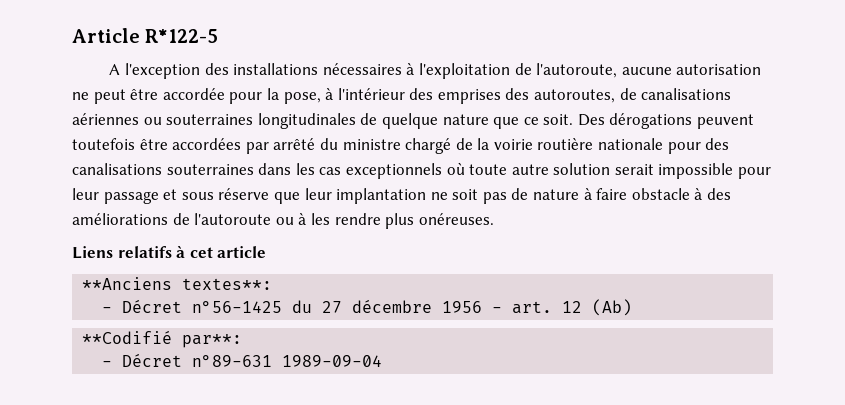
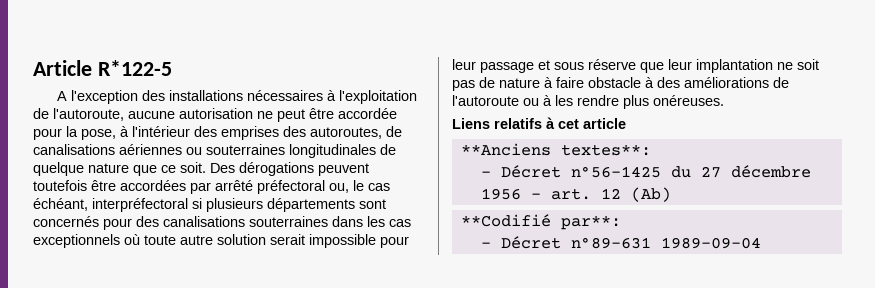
- Des dérogations peuvent toutefois être accordées par arrêté du ministre chargé de la voirie routière nationale pour des canalisations souterraines dans les cas exceptionnels où toute autre solution serait impossible pour leur passage et sous réserve que leur implantation ne soit pas de nature à faire obstacle à des améliorations de l'autoroute ou à les rendre plus onéreuses.
+ Des dérogations peuvent toutefois être accordées par arrêté préfectoral ou, le cas échéant, interpréfectoral si plusieurs départements sont concernés pour des canalisations souterraines dans les cas exceptionnels où toute autre solution serait impossible pour leur passage et sous réserve que leur implantation ne soit pas de nature à faire obstacle à des améliorations de l'autoroute ou à les rendre plus onéreuses.

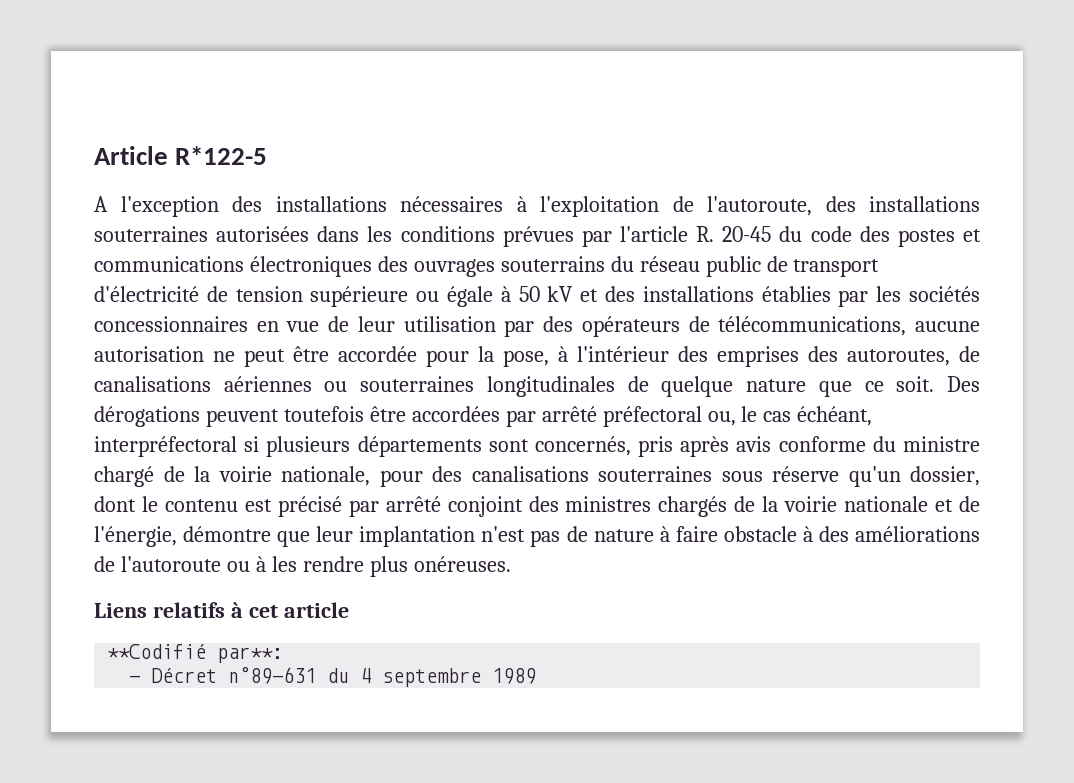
- A l'exception des installations nécessaires à l'exploitation de l'autoroute, aucune autorisation ne peut être accordée pour la pose, à l'intérieur des emprises des autoroutes, de canalisations aériennes ou souterraines longitudinales de quelque nature que ce soit.
+ A l'exception des installations nécessaires à l'exploitation de l'autoroute, des installations souterraines autorisées dans les conditions prévues par l'article R. 20-45 du code des postes et communications électroniques des ouvrages souterrains du réseau public de transport d'électricité de tension supérieure ou égale à 50 kV et des installations établies par les sociétés concessionnaires en vue de leur utilisation par des opérateurs de télécommunications, aucune autorisation ne peut être accordée pour la pose, à l'intérieur des emprises des autoroutes, de canalisations aériennes ou souterraines longitudinales de quelque nature que ce soit.
- Des dérogations peuvent toutefois être accordées par arrêté préfectoral ou, le cas échéant, interpréfectoral si plusieurs départements sont concernés pour des canalisations souterraines dans les cas exceptionnels où toute autre solution serait impossible pour leur passage et sous réserve que leur implantation ne soit pas de nature à faire obstacle à des améliorations de l'autoroute ou à les rendre plus onéreuses.
+ Des dérogations peuvent toutefois être accordées par arrêté préfectoral ou, le cas échéant, interpréfectoral si plusieurs départements sont concernés, pris après avis conforme du ministre chargé de la voirie nationale, pour des canalisations souterraines sous réserve qu'un dossier, dont le contenu est précisé par arrêté conjoint des ministres chargés de la voirie nationale et de l'énergie, démontre que leur implantation n'est pas de nature à faire obstacle à des améliorations de l'autoroute ou à les rendre plus onéreuses.
- **Anciens textes**:
- - Décret n°56-1425 du 27 décembre 1956 - art. 12 (Ab)
- - Décret n°89-631 1989-09-04
+ - Décret n°89-631 du 4 septembre 1989

